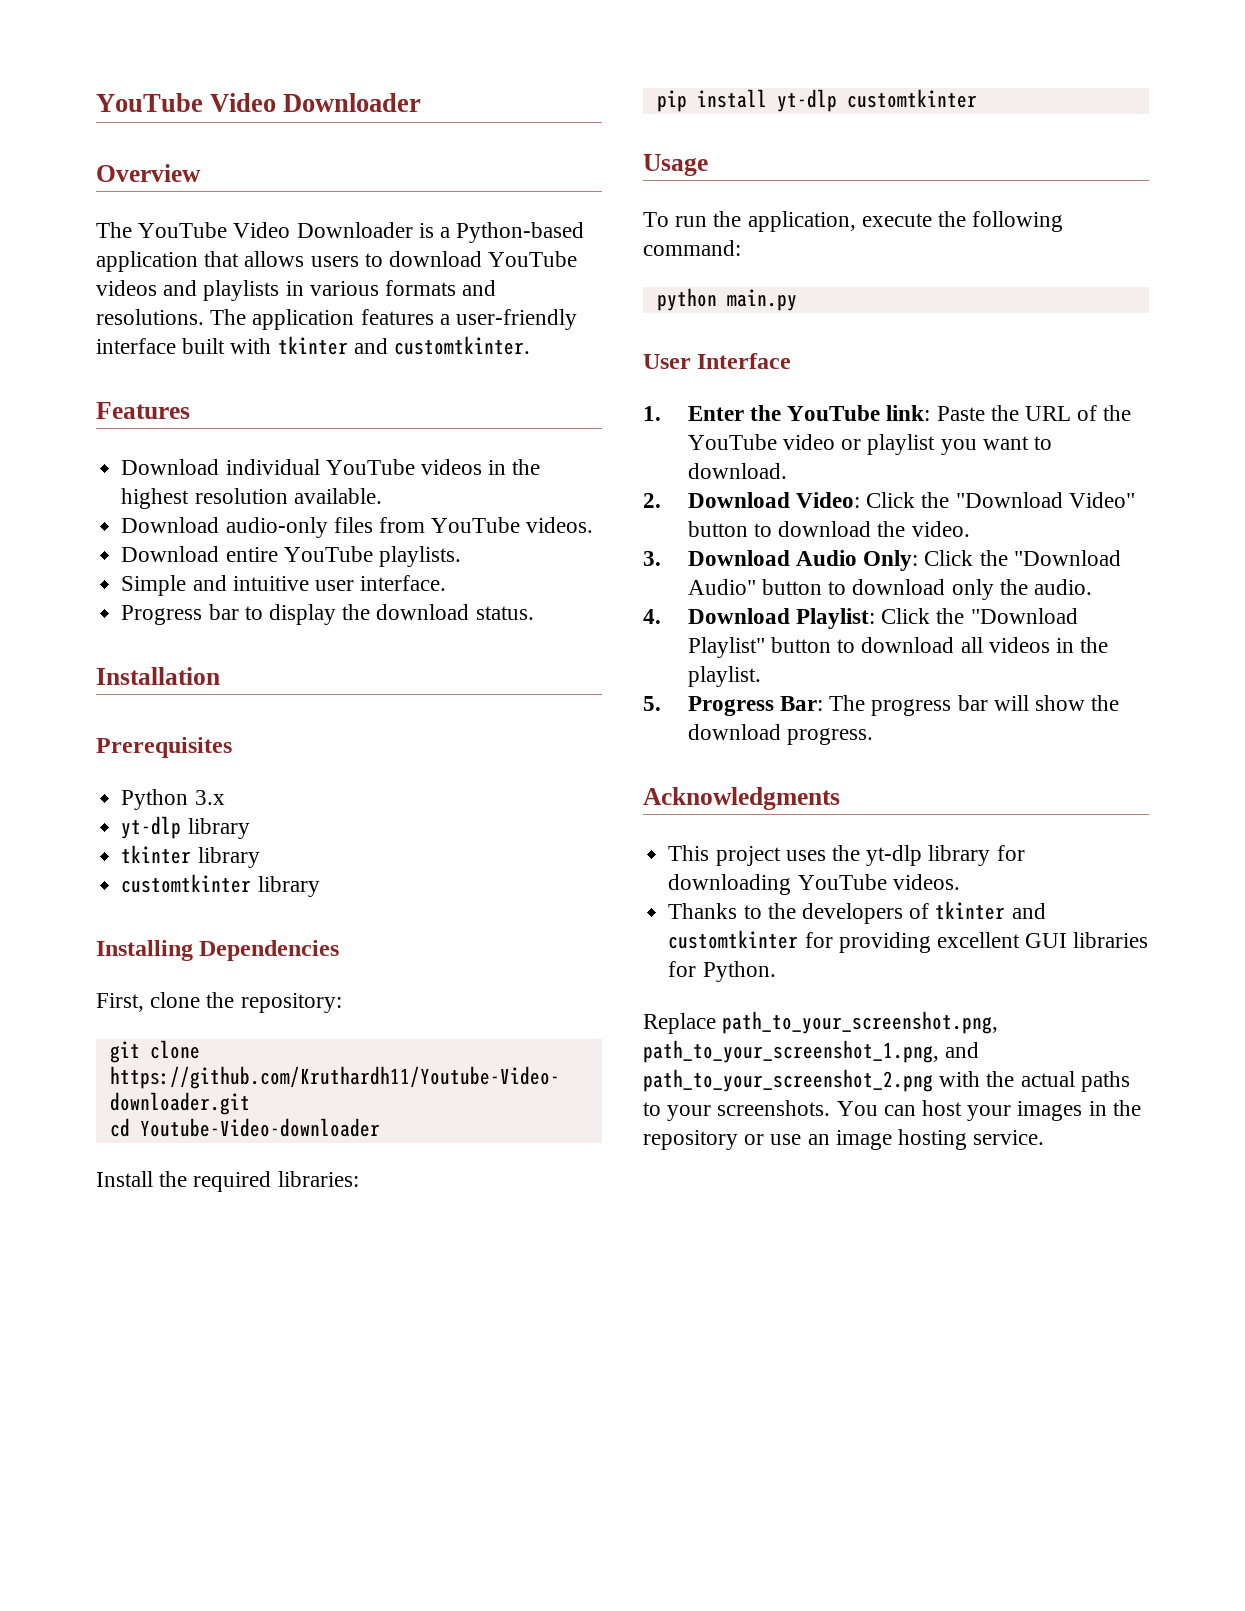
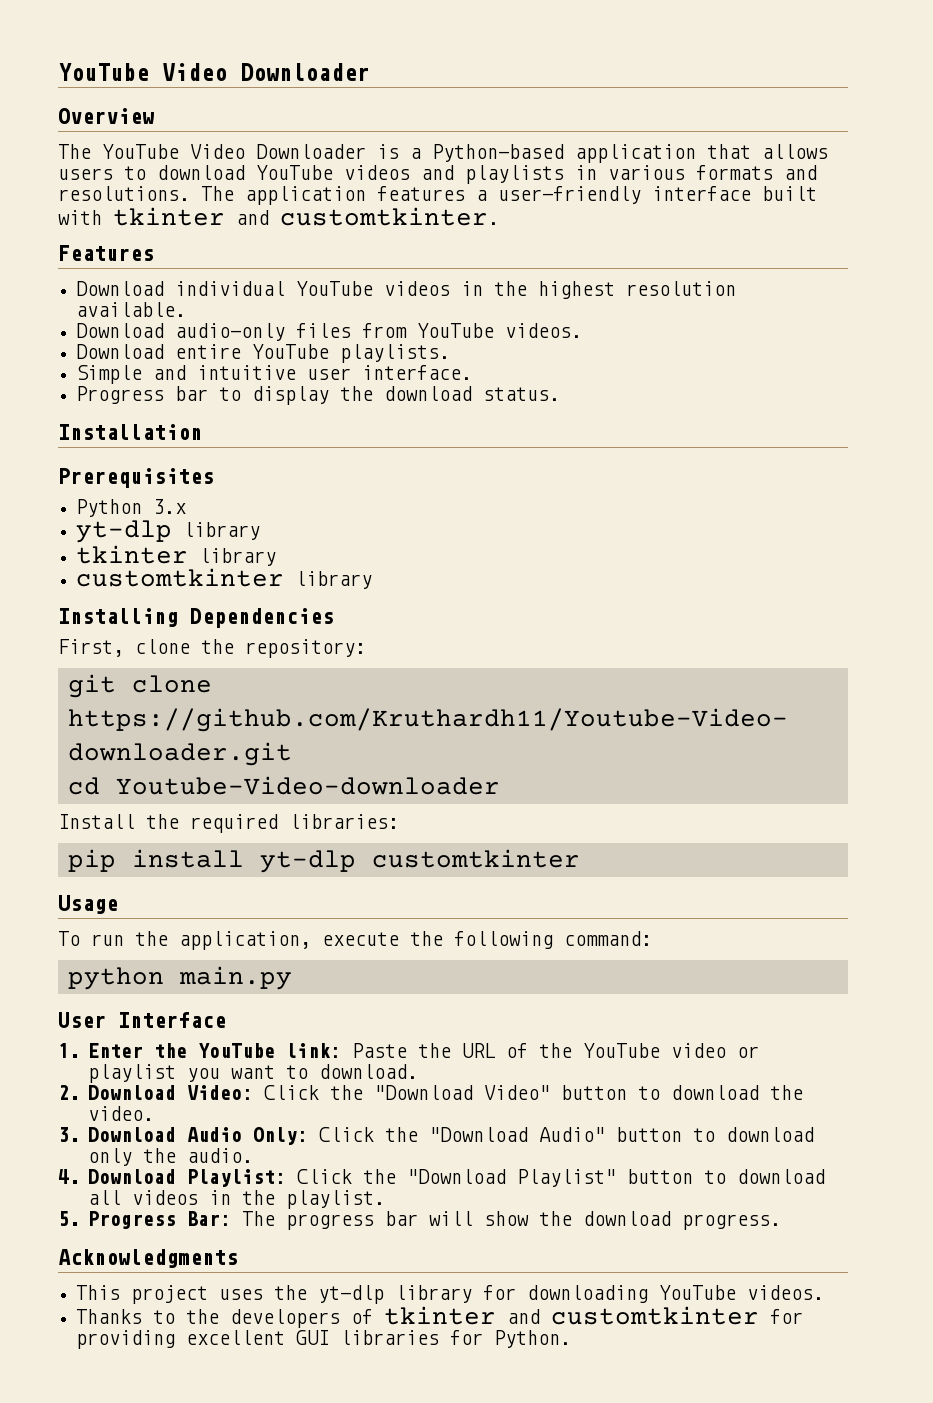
- Replace path_to_your_screenshot.png, path_to_your_screenshot_1.png, and path_to_your_screenshot_2.png with the actual paths to your screenshots. You can host your images in the repository or use an image hosting service.

